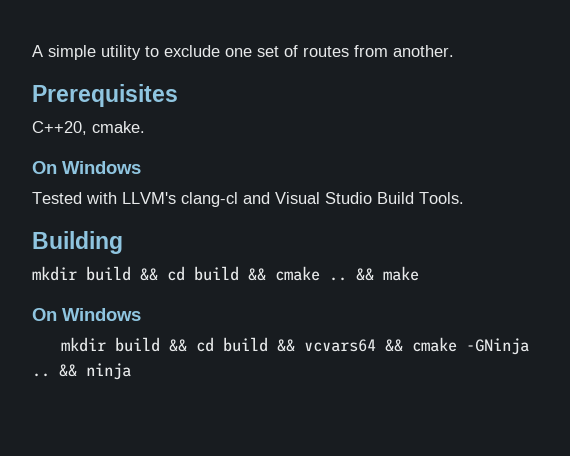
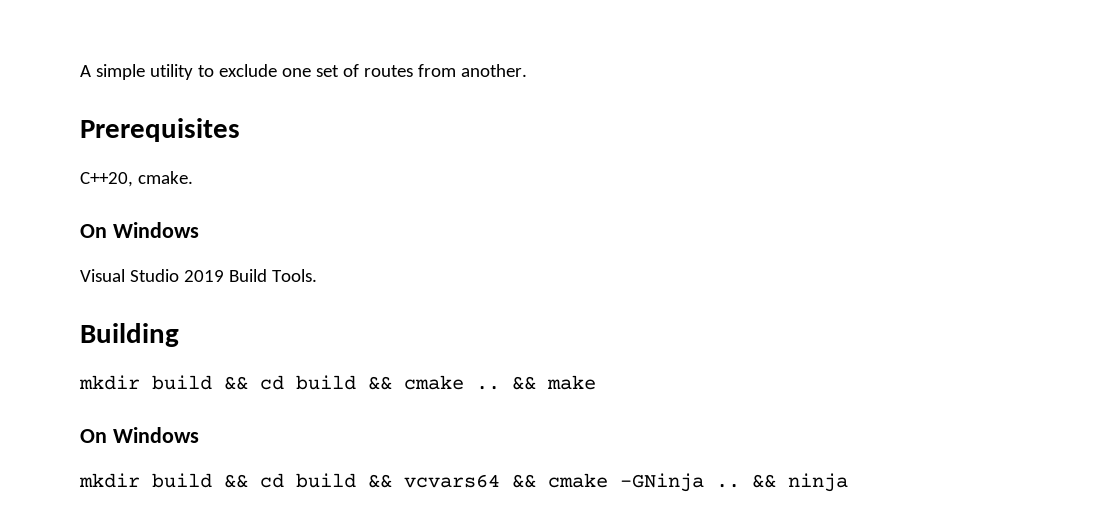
- Tested with LLVM's clang-cl and Visual Studio Build Tools.
+ Visual Studio 2019 Build Tools.

